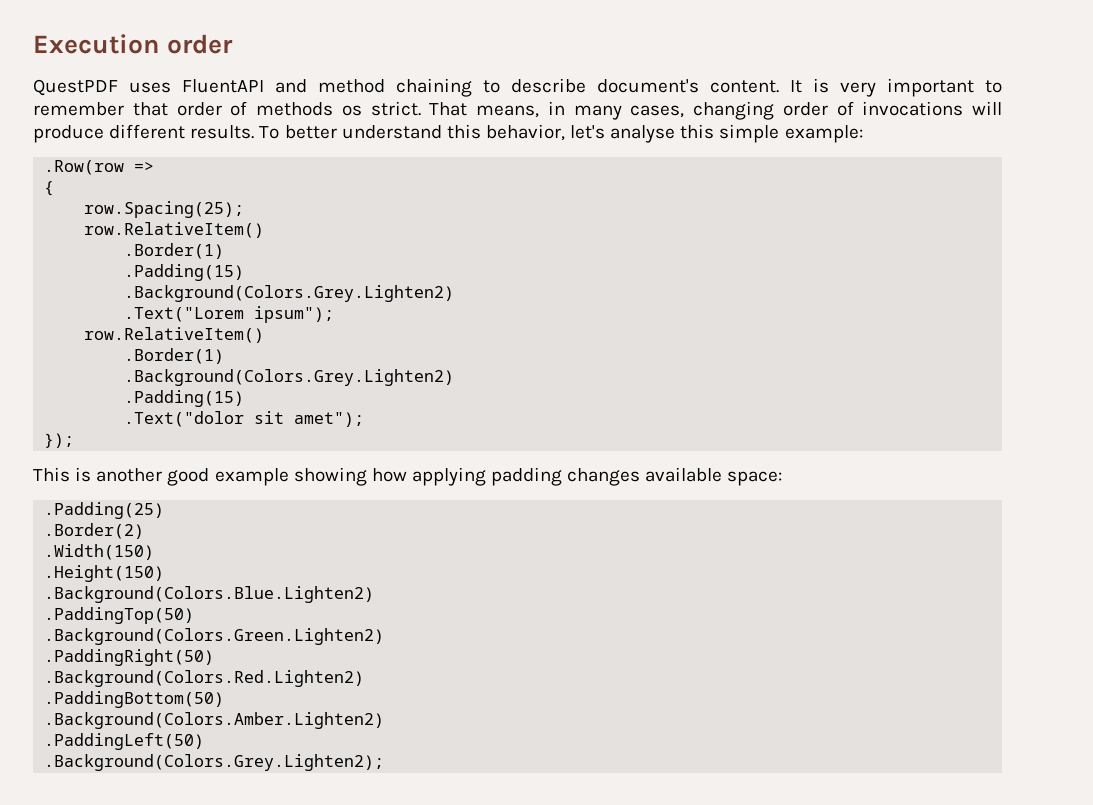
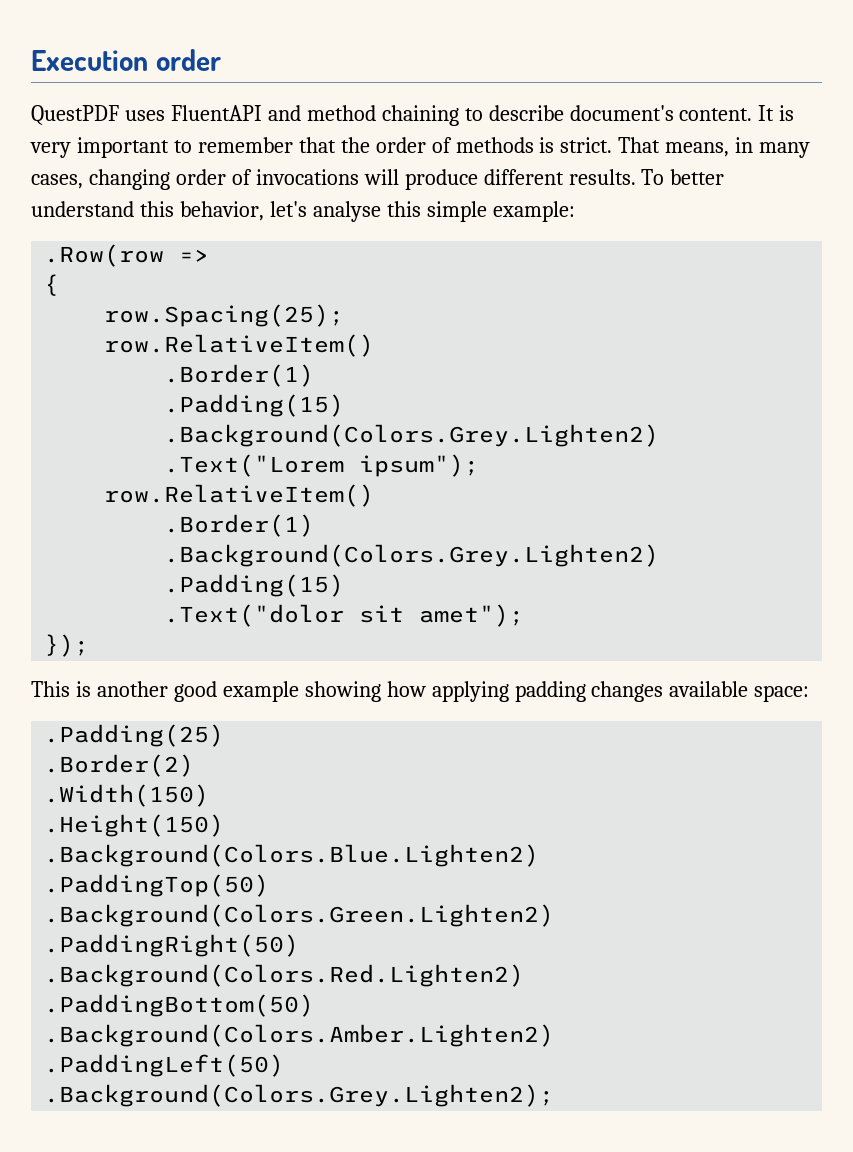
- It is very important to remember that order of methods os strict.
+ It is very important to remember that the order of methods is strict.

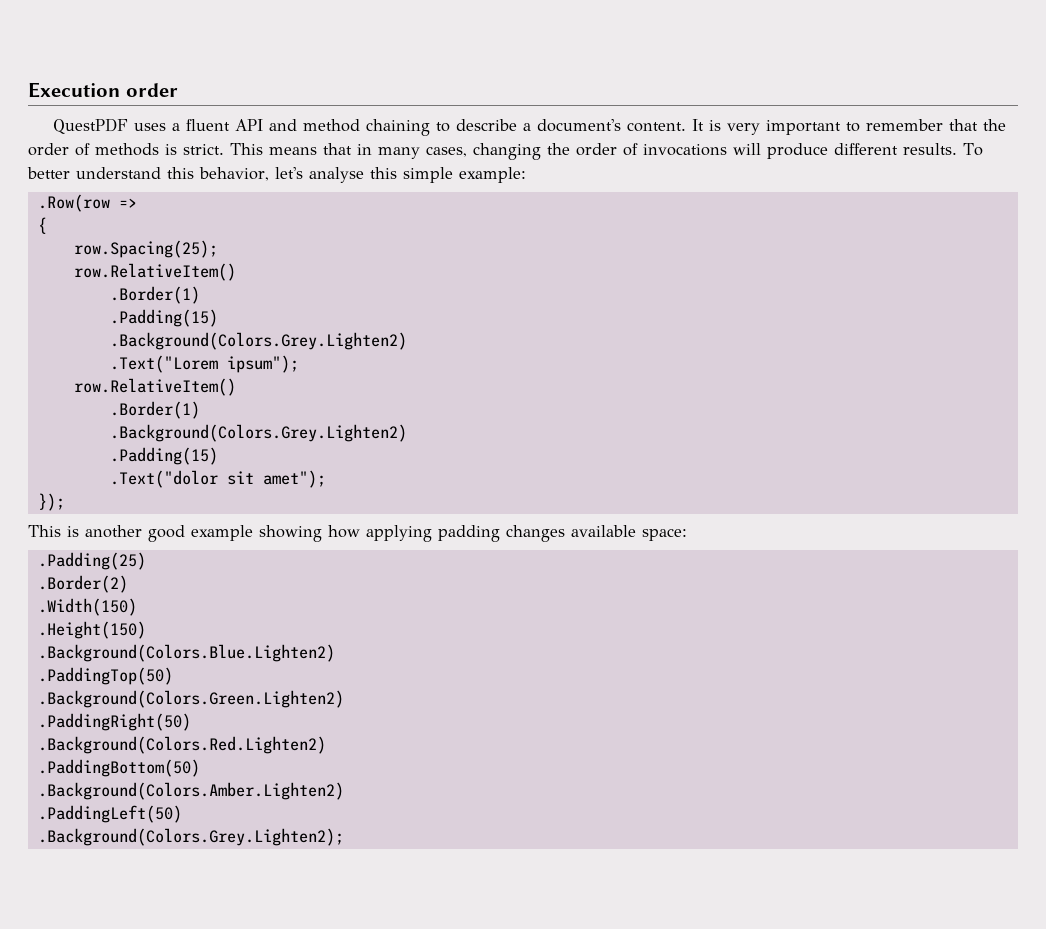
- QuestPDF uses FluentAPI and method chaining to describe document's content.
+ QuestPDF uses a fluent API and method chaining to describe a document's content.
- That means, in many cases, changing order of invocations will produce different results.
+ This means that in many cases, changing the order of invocations will produce different results.

